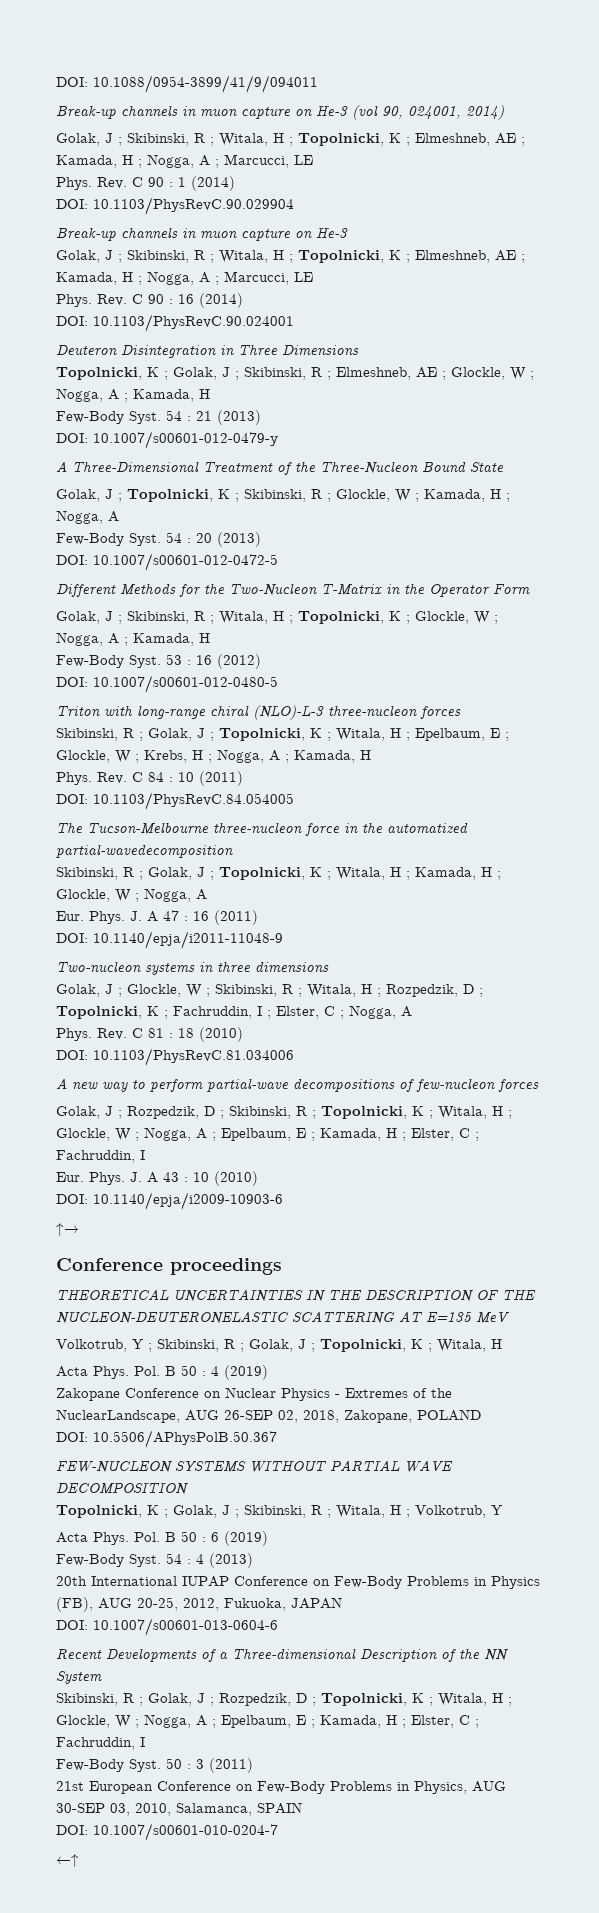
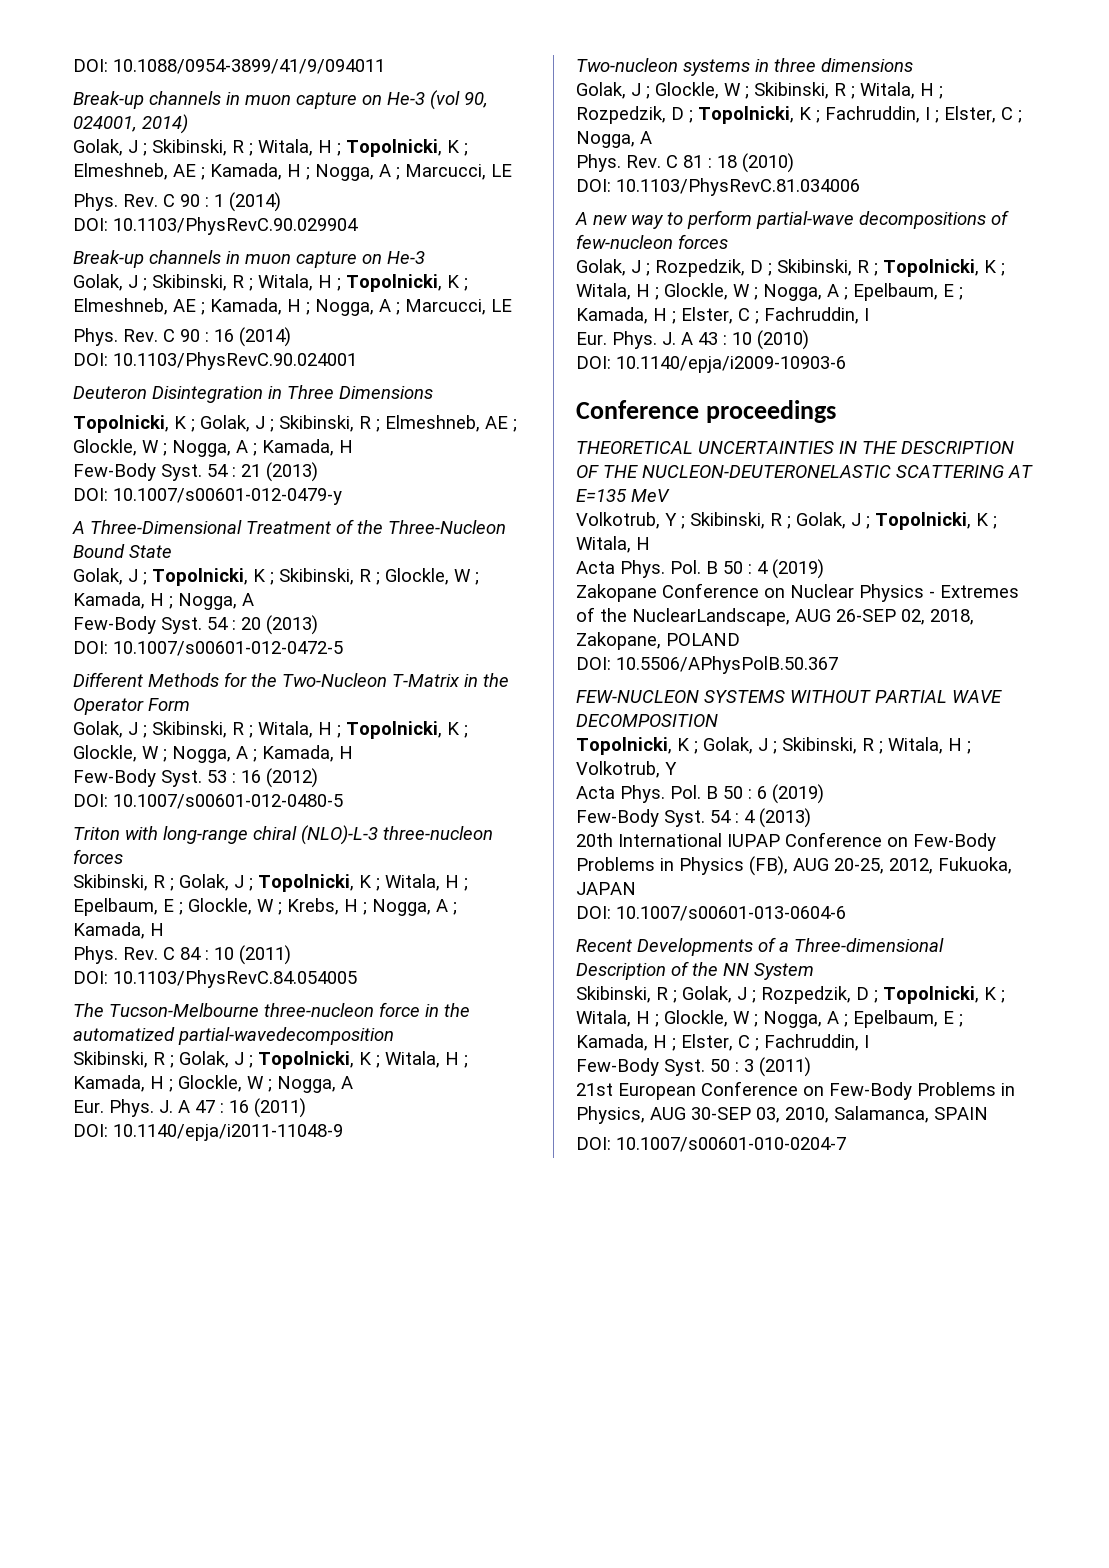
- ↑→
- ←↑

